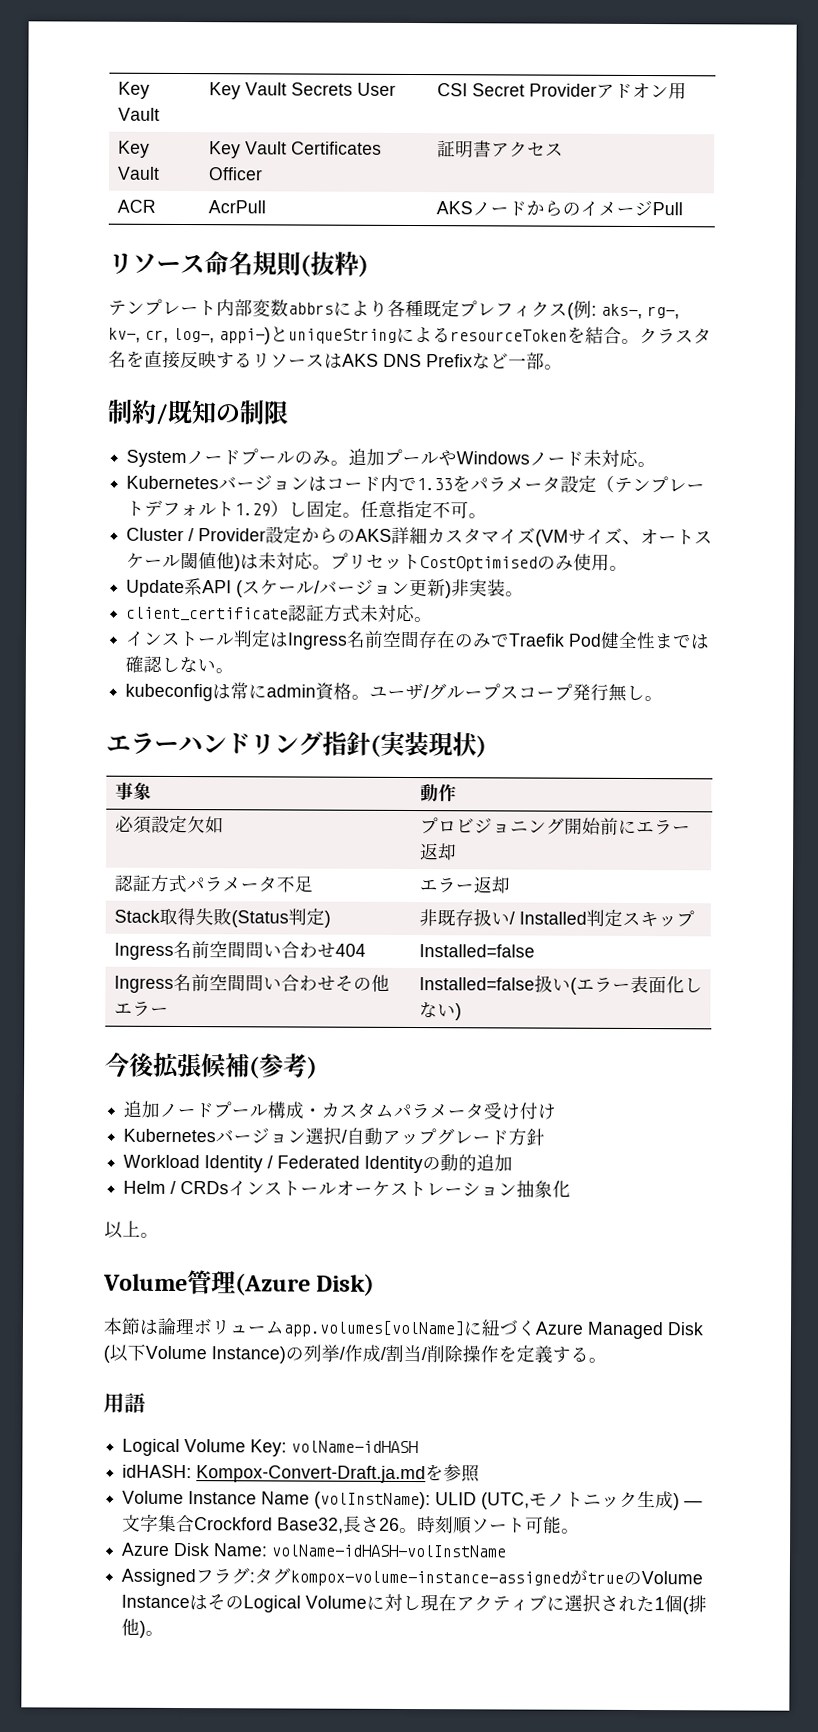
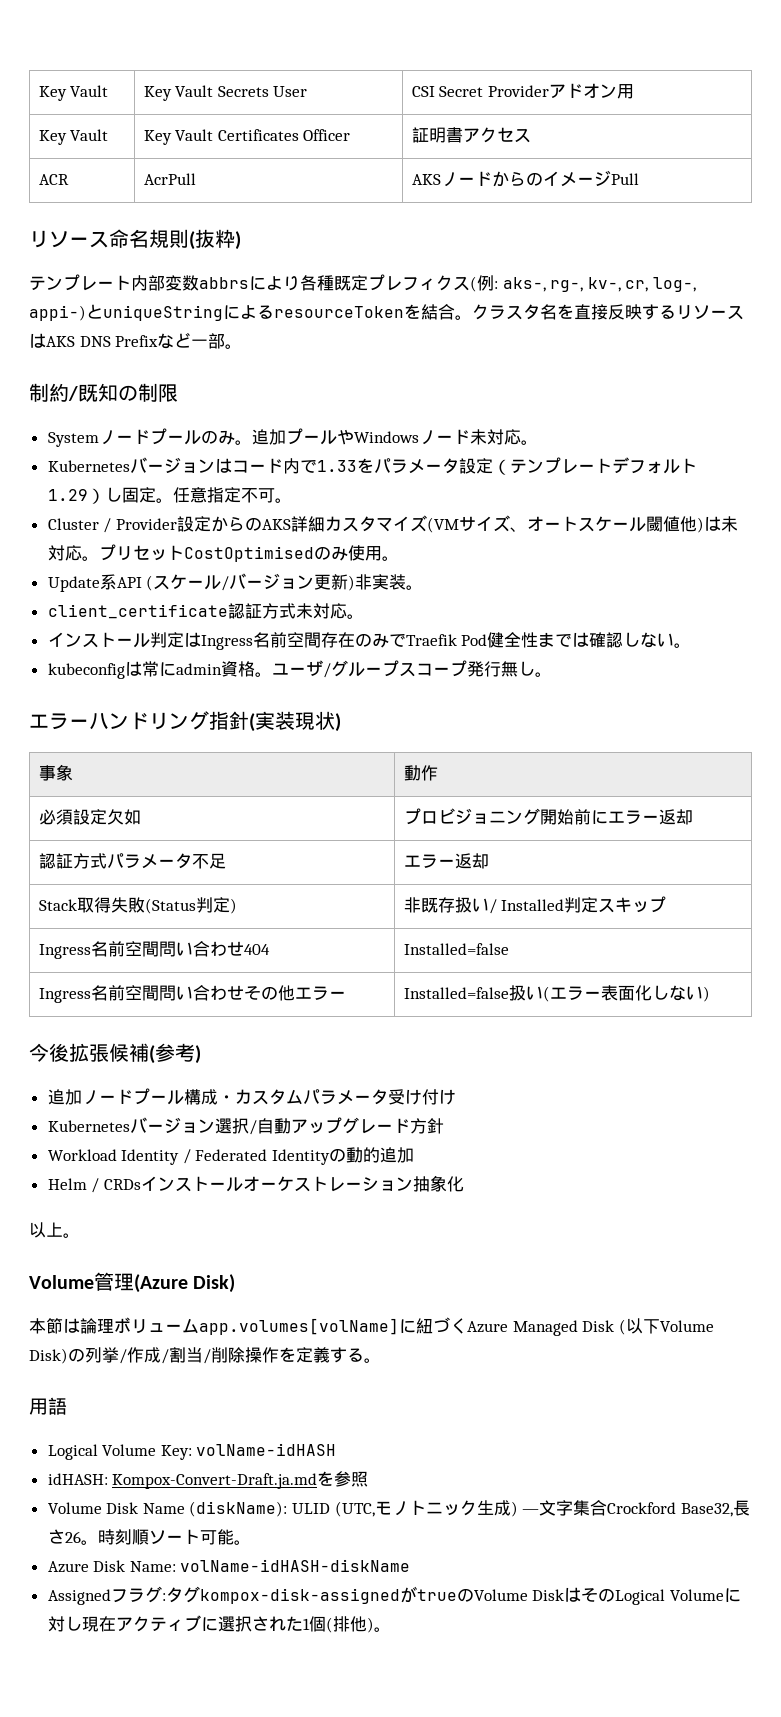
- 本節は論理ボリュームapp.volumes[volName]に紐づくAzure Managed Disk (以下Volume Instance)の列挙/作成/割当/削除操作を定義する。
+ 本節は論理ボリュームapp.volumes[volName]に紐づくAzure Managed Disk (以下Volume Disk)の列挙/作成/割当/削除操作を定義する。
- Volume Instance Name (volInstName): ULID (UTC,モノトニック生成) —文字集合Crockford Base32,長さ26。
+ Volume Disk Name (diskName): ULID (UTC,モノトニック生成) —文字集合Crockford Base32,長さ26。
- Azure Disk Name: volName-idHASH-volInstName
+ Azure Disk Name: volName-idHASH-diskName
- Assignedフラグ:タグkompox-volume-instance-assignedがtrueのVolume InstanceはそのLogical Volumeに対し現在アクティブに選択された1個(排他)。
+ Assignedフラグ:タグkompox-disk-assignedがtrueのVolume DiskはそのLogical Volumeに対し現在アクティブに選択された1個(排他)。

